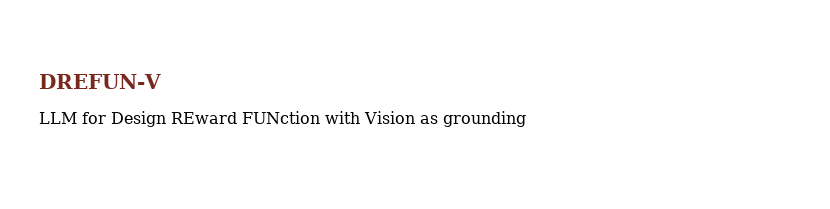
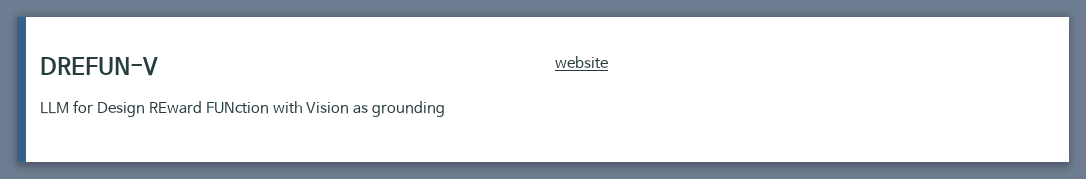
+ website

